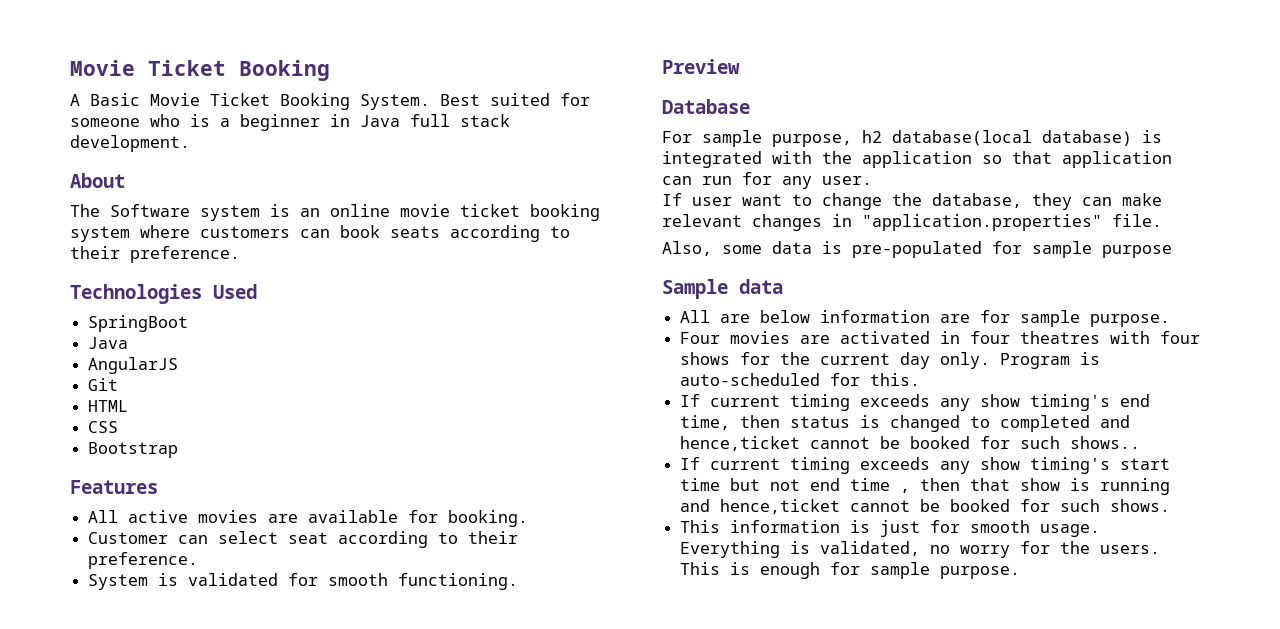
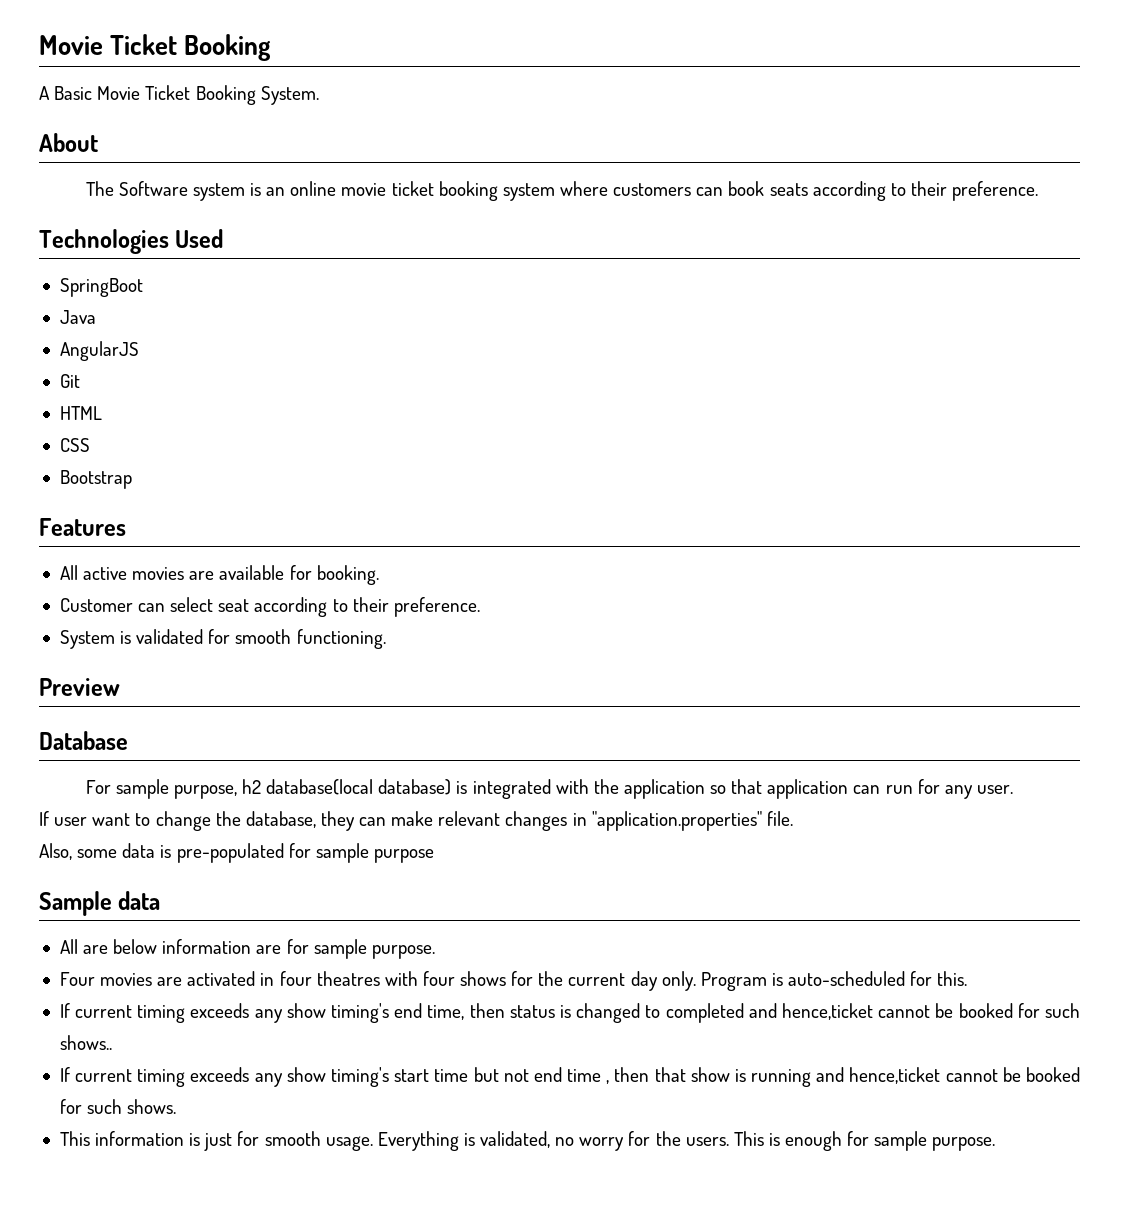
- Best suited for someone who is a beginner in Java full stack development.

